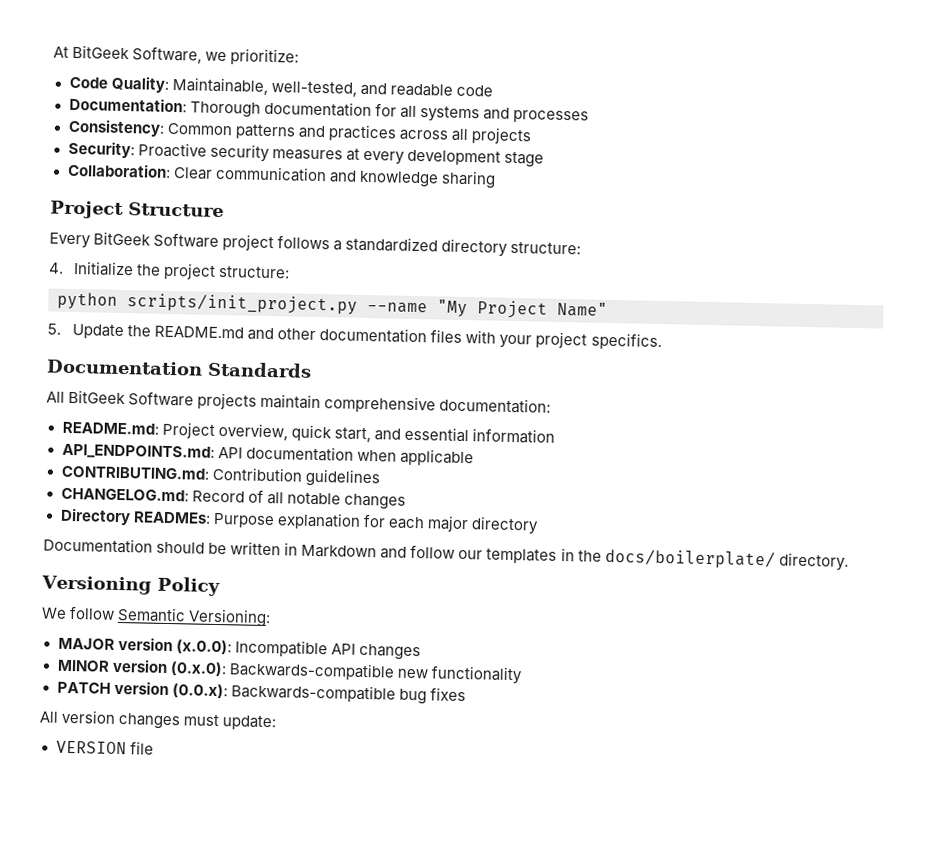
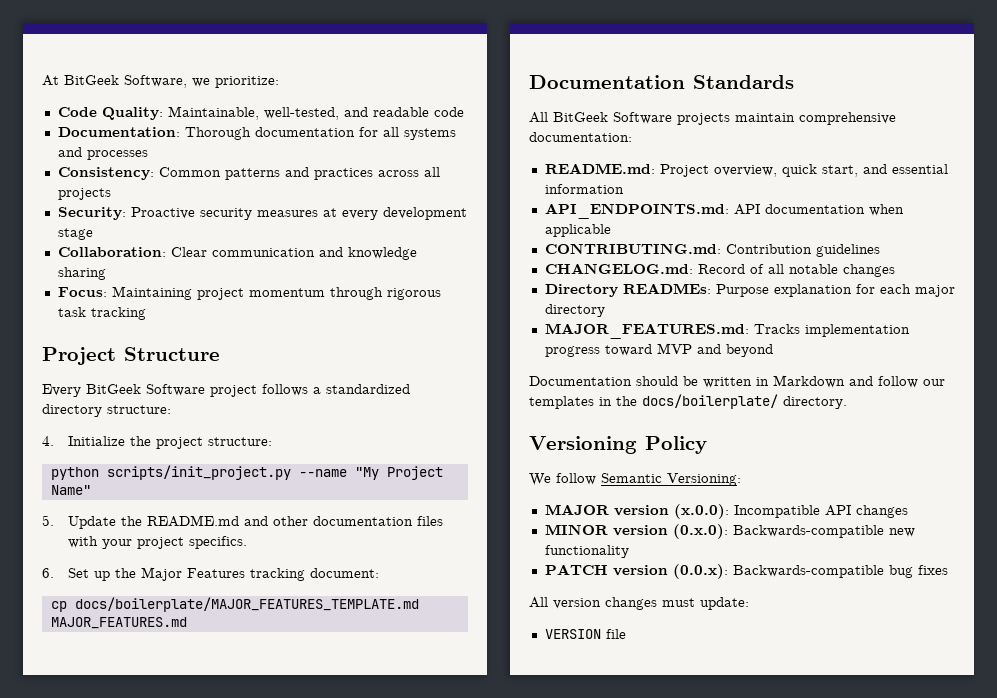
+ Focus: Maintaining project momentum through rigorous task tracking
+ 6. Set up the Major Features tracking document:
+ cp docs/boilerplate/MAJOR_FEATURES_TEMPLATE.md MAJOR_FEATURES.md
+ MAJOR_FEATURES.md: Tracks implementation progress toward MVP and beyond

